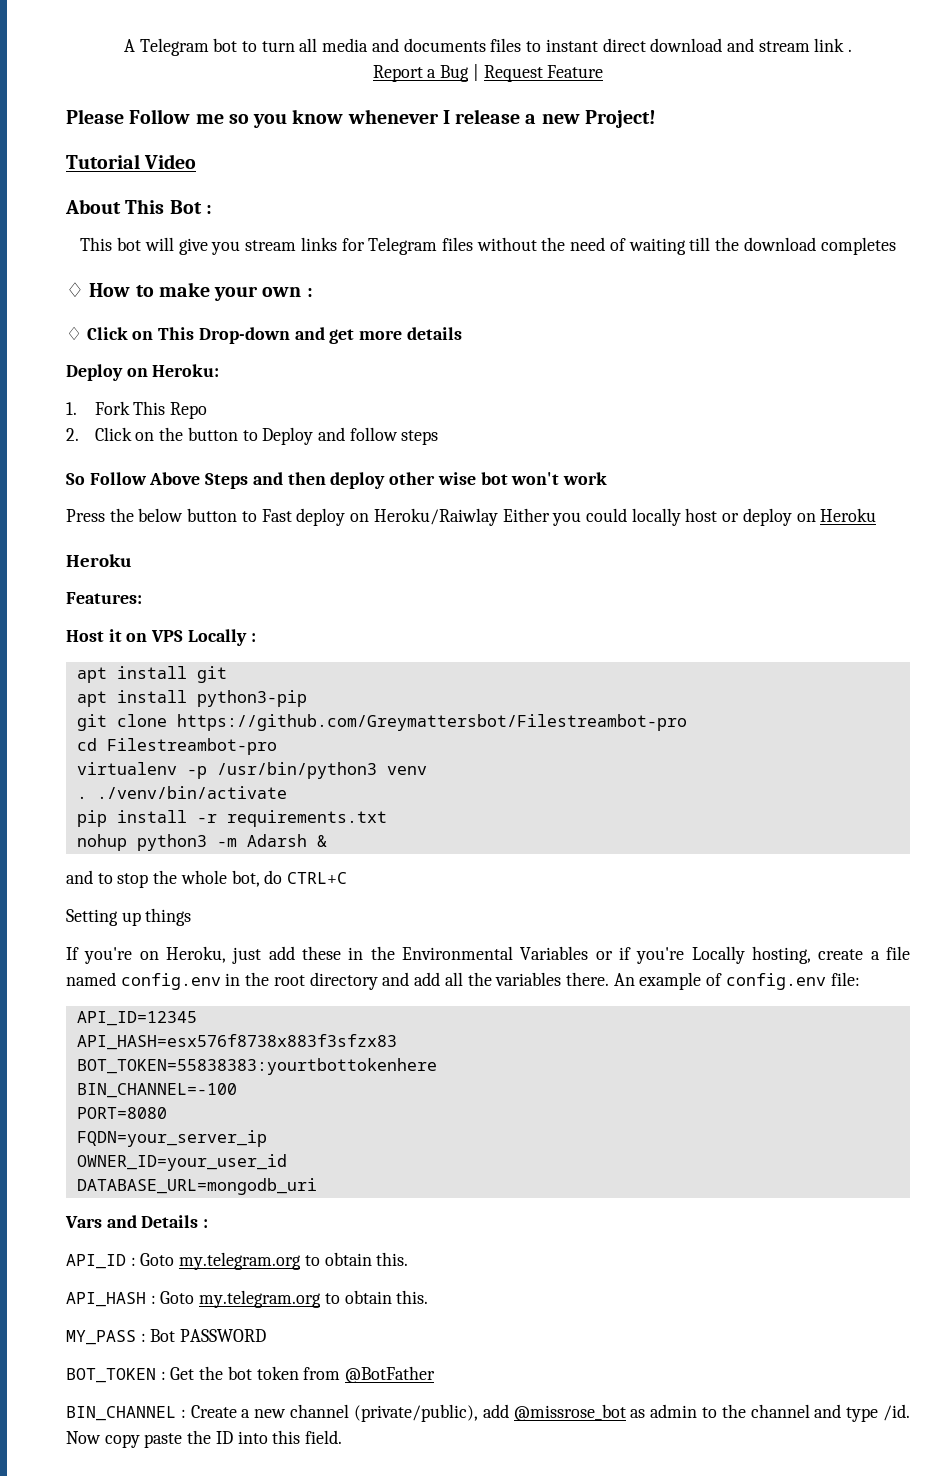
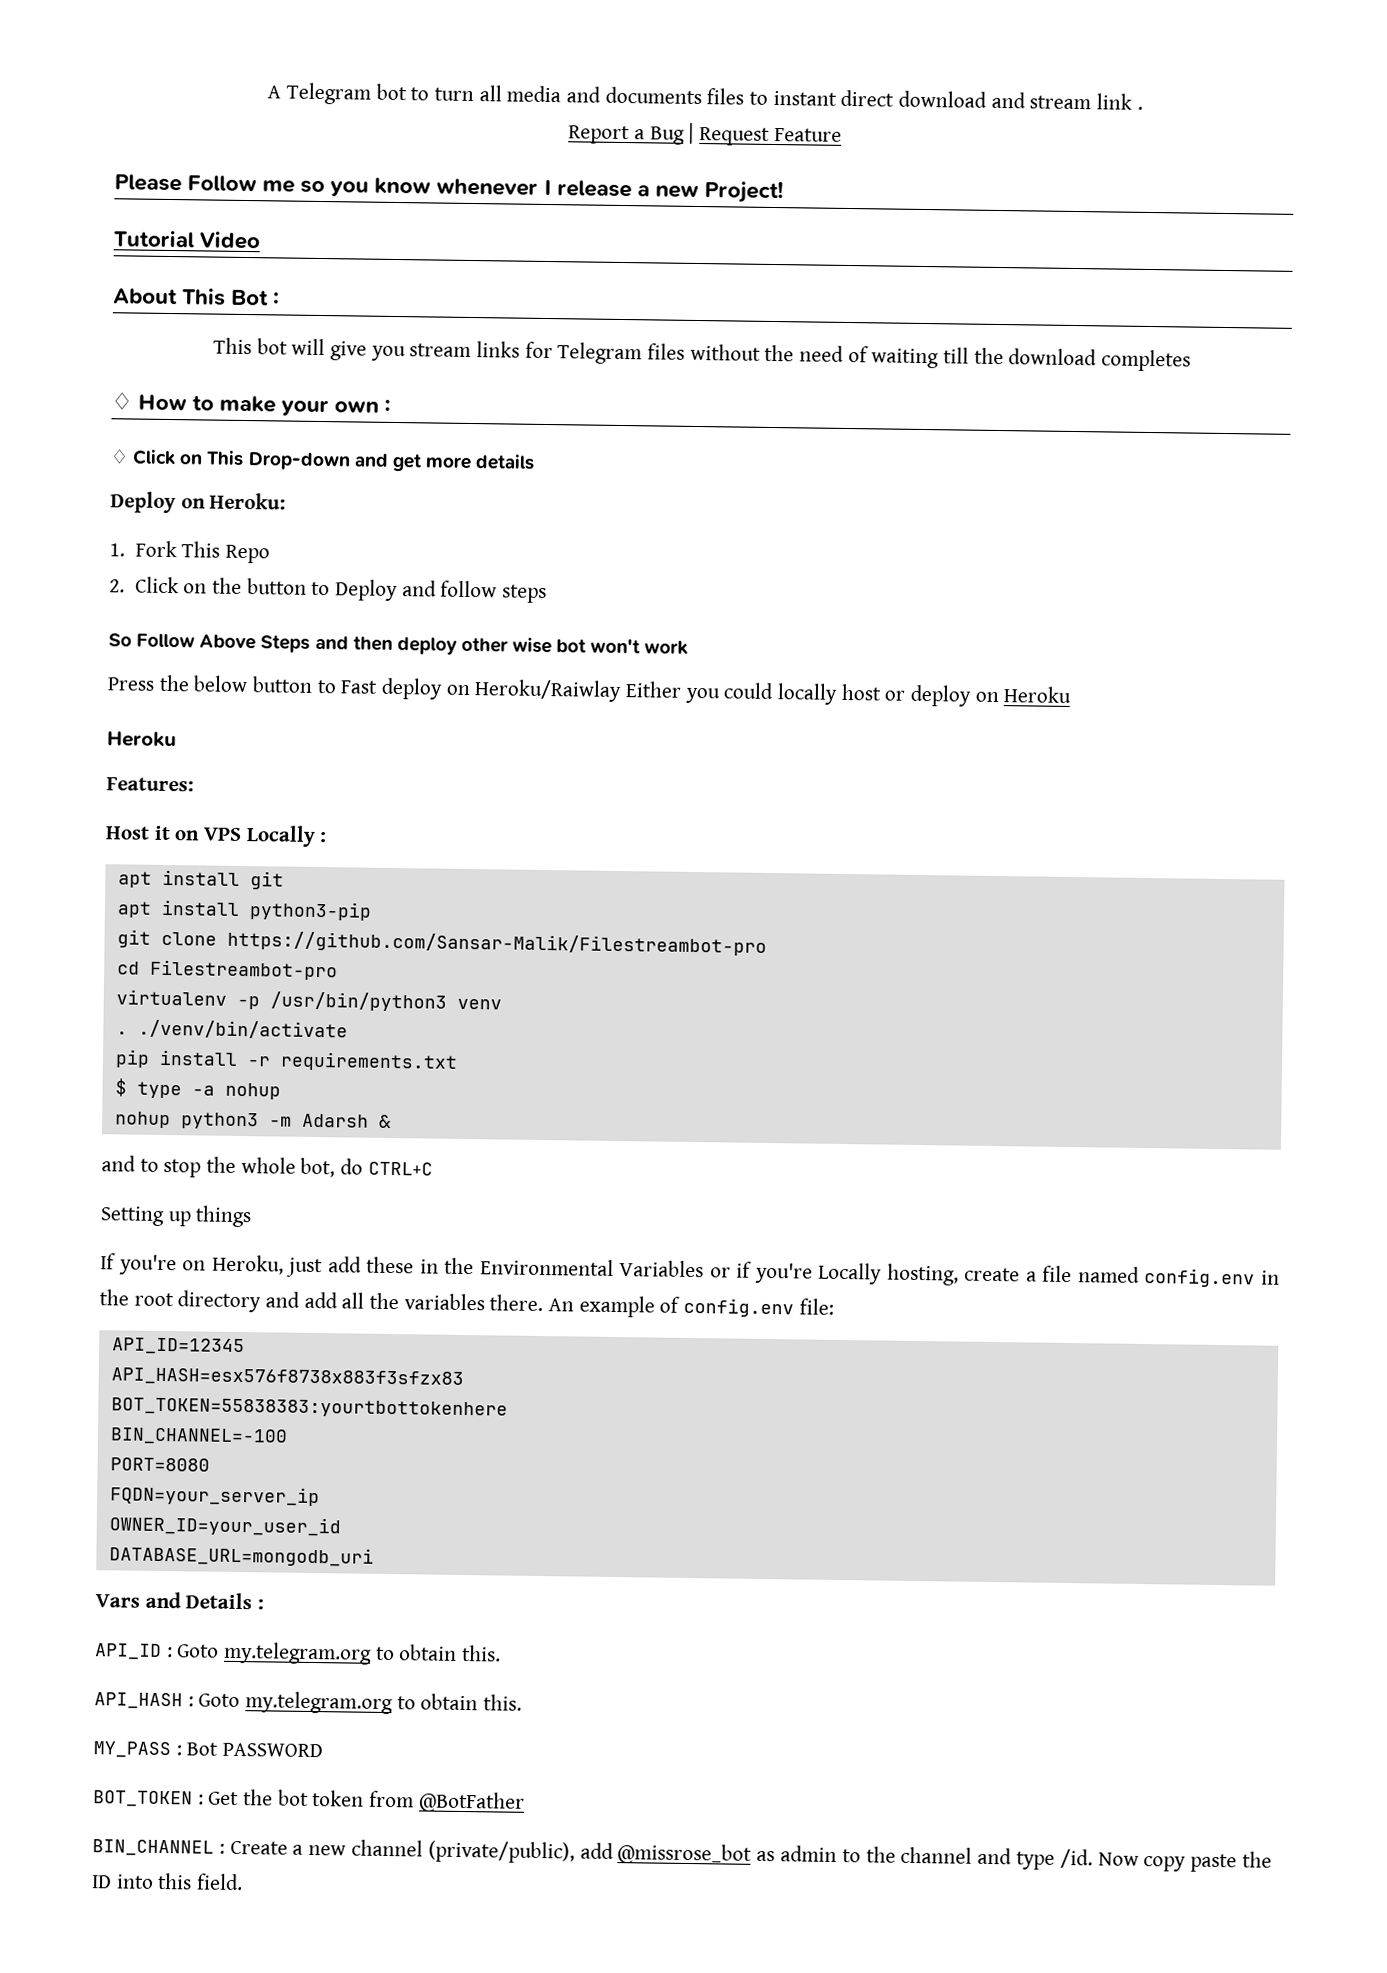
- git clone https://github.com/Greymattersbot/Filestreambot-pro
+ git clone https://github.com/Sansar-Malik/Filestreambot-pro
+ $ type -a nohup

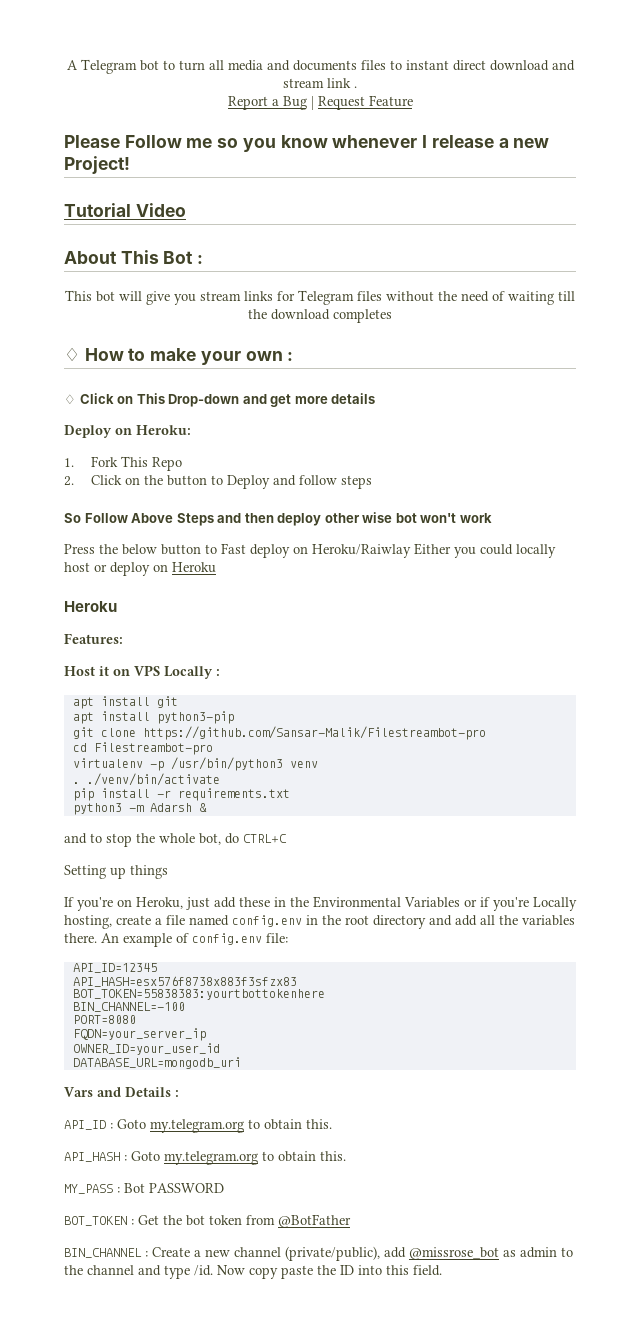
- $ type -a nohup
- nohup python3 -m Adarsh &
+ python3 -m Adarsh &

